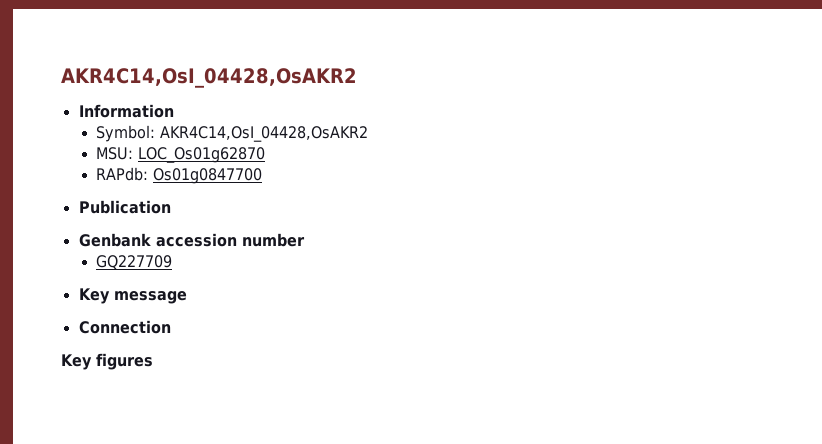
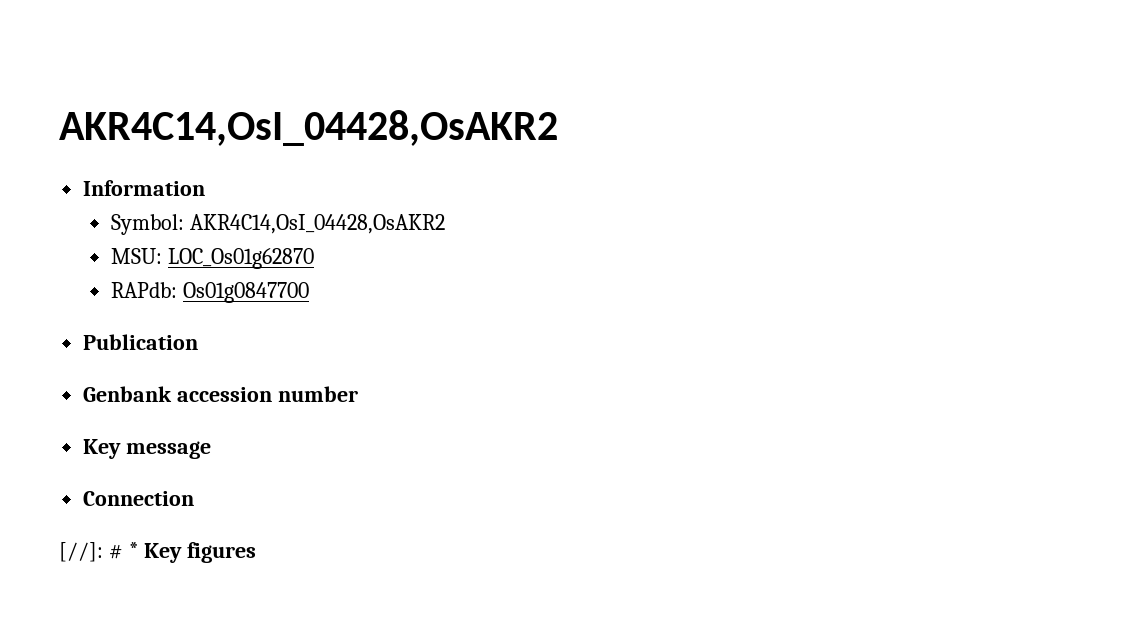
- GQ227709
- Key figures
+ [//]: # * Key figures

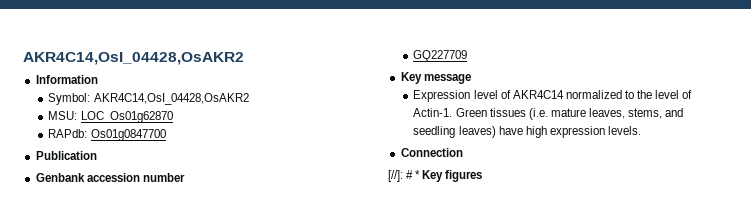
+ GQ227709
+ Expression level of AKR4C14 normalized to the level of Actin-1. Green tissues (i.e. mature leaves, stems, and seedling leaves) have high expression levels.

